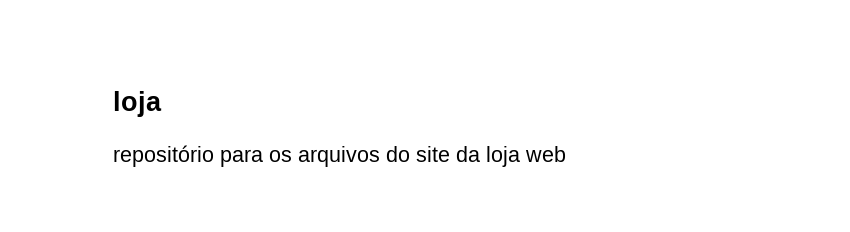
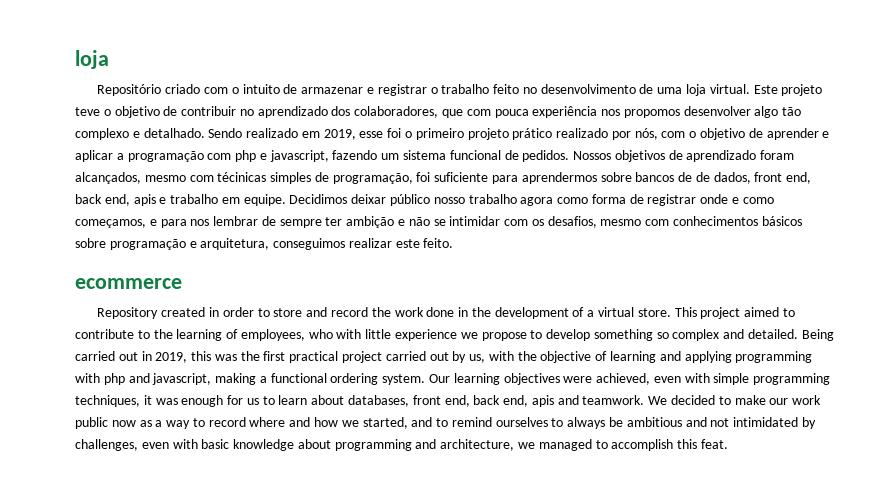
- repositório para os arquivos do site da loja web
+ Repositório criado com o intuito de armazenar e registrar o trabalho feito no desenvolvimento de uma loja virtual. Este projeto teve o objetivo de contribuir no aprendizado dos colaboradores, que com pouca experiência nos propomos desenvolver algo tão complexo e detalhado. Sendo realizado em 2019, esse foi o primeiro projeto prático realizado por nós, com o objetivo de aprender e aplicar a programação com php e javascript, fazendo um sistema funcional de pedidos. Nossos objetivos de aprendizado foram alcançados, mesmo com técinicas simples de programação, foi suficiente para aprendermos sobre bancos de de dados, front end, back end, apis e trabalho em equipe. Decidimos deixar público nosso trabalho agora como forma de registrar onde e como começamos, e para nos lembrar de sempre ter ambição e não se intimidar com os desafios, mesmo com conhecimentos básicos sobre programação e arquitetura, conseguimos realizar este feito.
+ ecommerce
+ Repository created in order to store and record the work done in the development of a virtual store. This project aimed to contribute to the learning of employees, who with little experience we propose to develop something so complex and detailed. Being carried out in 2019, this was the first practical project carried out by us, with the objective of learning and applying programming with php and javascript, making a functional ordering system. Our learning objectives were achieved, even with simple programming techniques, it was enough for us to learn about databases, front end, back end, apis and teamwork. We decided to make our work public now as a way to record where and how we started, and to remind ourselves to always be ambitious and not intimidated by challenges, even with basic knowledge about programming and architecture, we managed to accomplish this feat.

